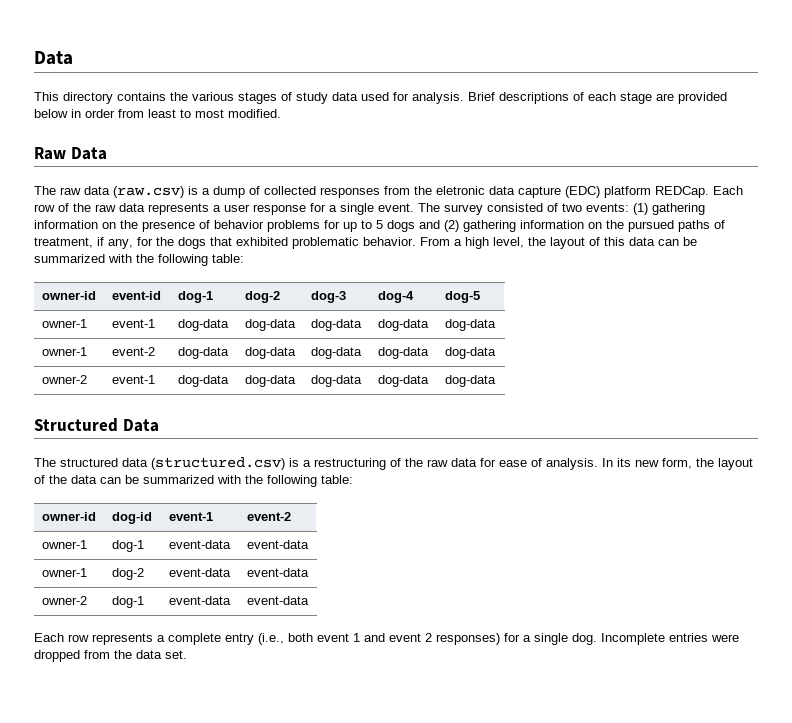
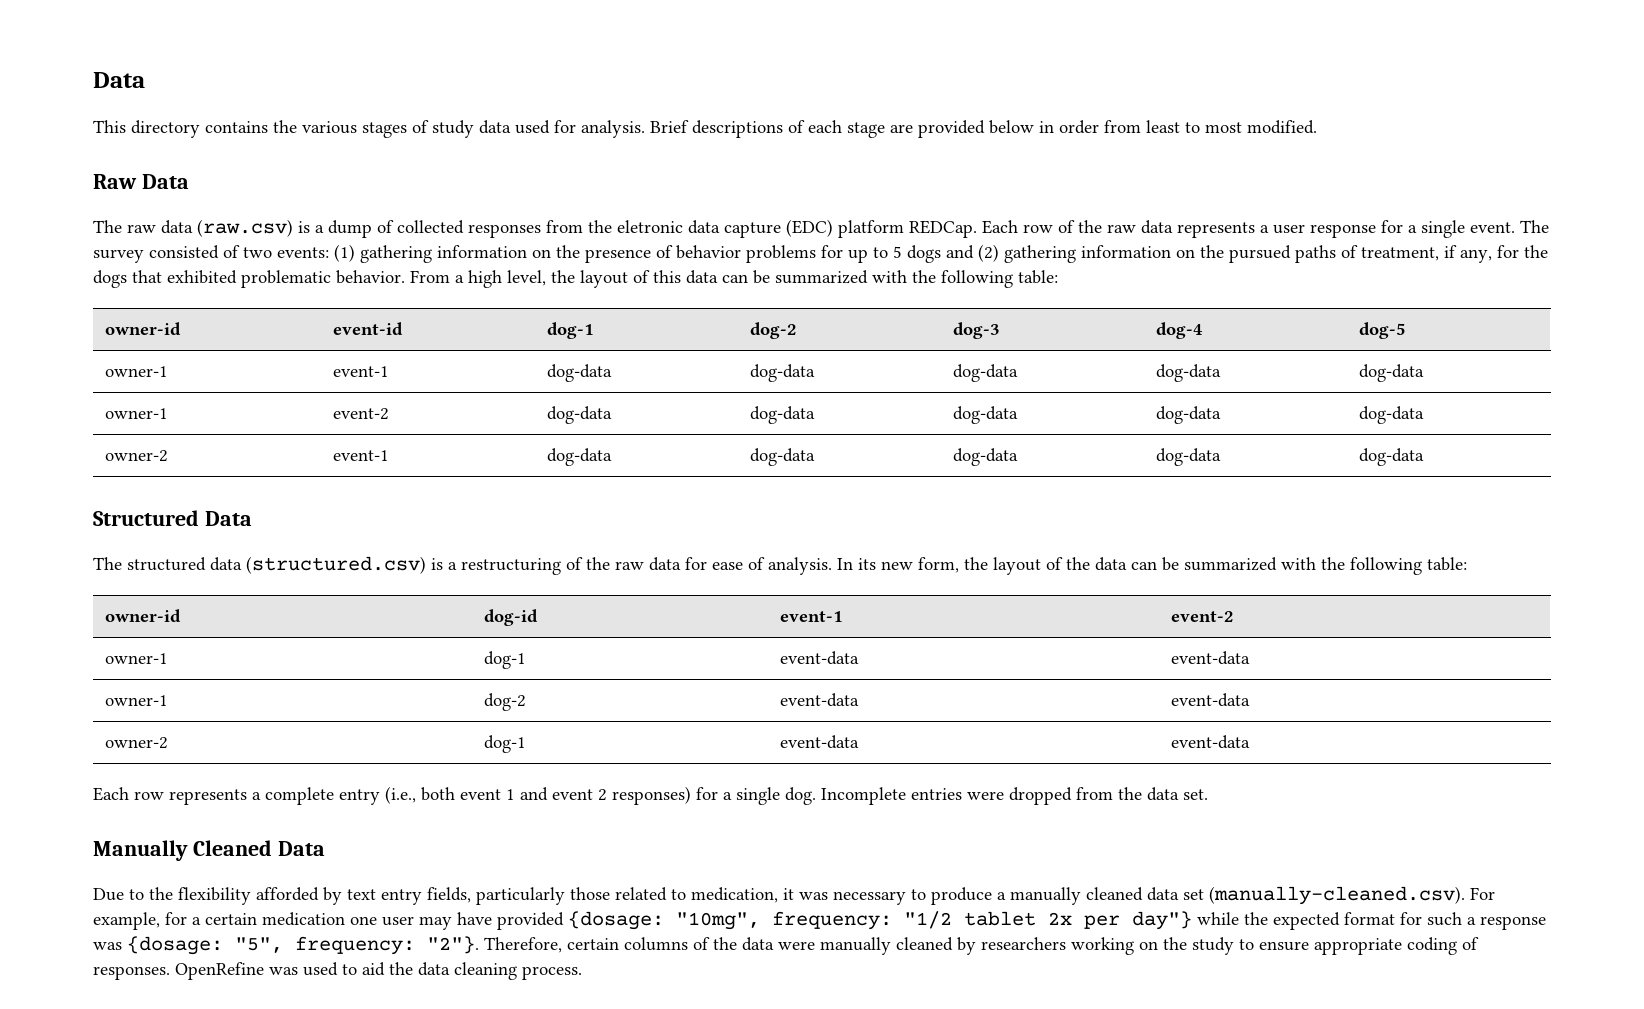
+ Manually Cleaned Data
+ Due to the flexibility afforded by text entry fields, particularly those related to medication, it was necessary to produce a manually cleaned data set (manually-cleaned.csv). For example, for a certain medication one user may have provided {dosage: "10mg", frequency: "1/2 tablet 2x per day"} while the expected format for such a response was {dosage: "5", frequency: "2"}. Therefore, certain columns of the data were manually cleaned by researchers working on the study to ensure appropriate coding of responses. OpenRefine was used to aid the data cleaning process.

